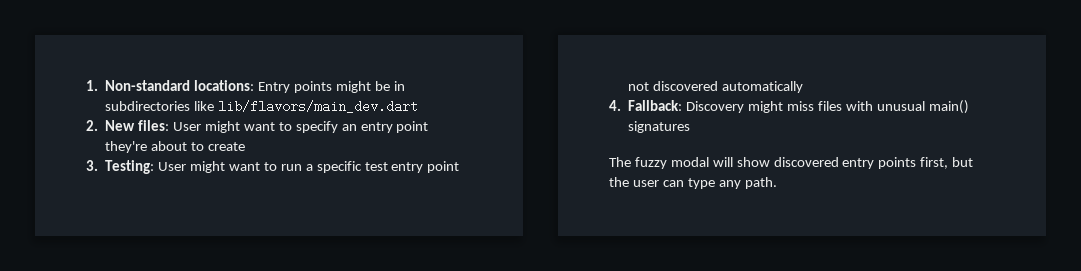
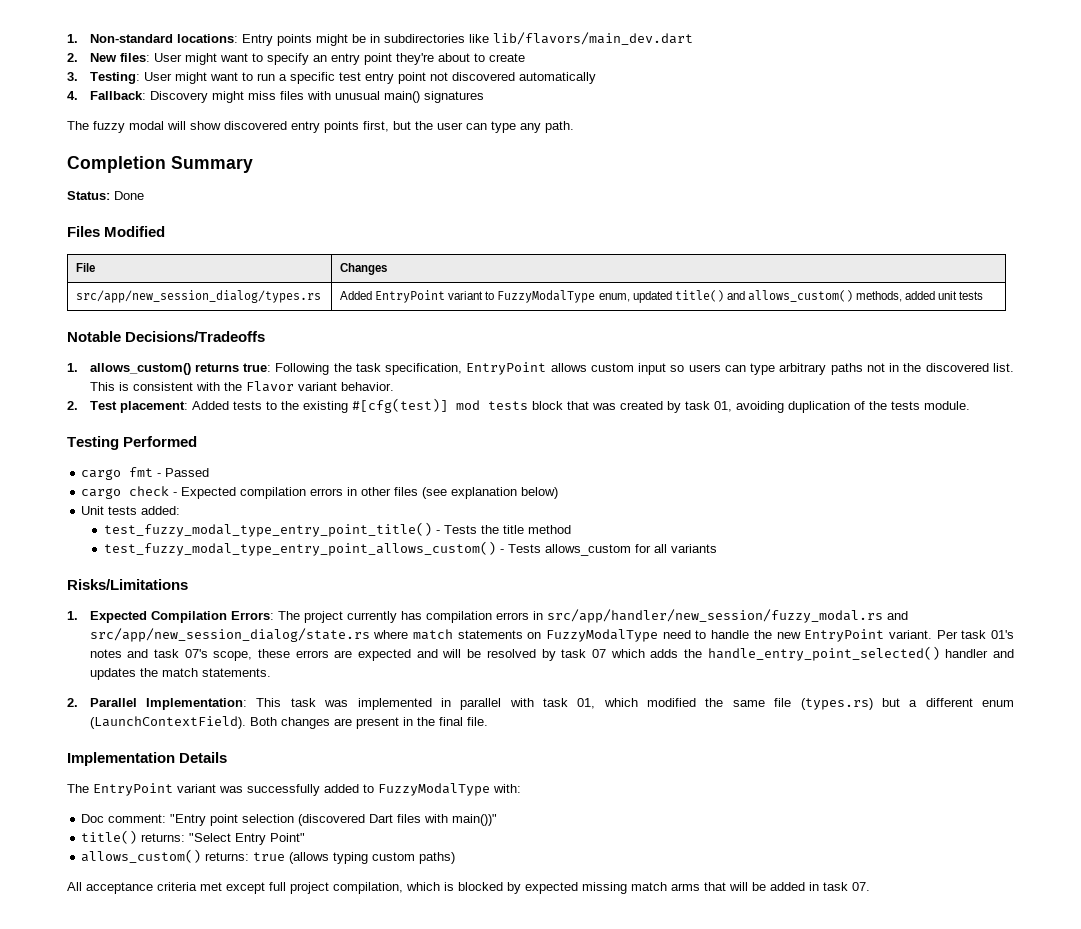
+ Completion Summary
+ Status: Done
+ Files Modified
+ File | Changes
+ src/app/new_session_dialog/types.rs | Added EntryPoint variant to FuzzyModalType enum, updated title() and allows_custom() methods, added unit tests
+ Notable Decisions/Tradeoffs
+ 1. allows_custom() returns true: Following the task specification, EntryPoint allows custom input so users can type arbitrary paths not in the discovered list. This is consistent with the Flavor variant behavior.
+ 2. Test placement: Added tests to the existing #[cfg(test)] mod tests block that was created by task 01, avoiding duplication of the tests module.
+ Testing Performed
+ cargo fmt - Passed
+ cargo check - Expected compilation errors in other files (see explanation below)
+ Unit tests added:
+ test_fuzzy_modal_type_entry_point_title() - Tests the title method
+ test_fuzzy_modal_type_entry_point_allows_custom() - Tests allows_custom for all variants
+ Risks/Limitations
+ 1. Expected Compilation Errors: The project currently has compilation errors in src/app/handler/new_session/fuzzy_modal.rs and src/app/new_session_dialog/state.rs where match statements on FuzzyModalType need to handle the new EntryPoint variant. Per task 01's notes and task 07's scope, these errors are expected and will be resolved by task 07 which adds the handle_entry_point_selected() handler and updates the match statements.
+ 2. Parallel Implementation: This task was implemented in parallel with task 01, which modified the same file (types.rs) but a different enum (LaunchContextField). Both changes are present in the final file.
+ Implementation Details
+ The EntryPoint variant was successfully added to FuzzyModalType with:
+ Doc comment: "Entry point selection (discovered Dart files with main())"
+ title() returns: "Select Entry Point"
+ allows_custom() returns: true (allows typing custom paths)
+ All acceptance criteria met except full project compilation, which is blocked by expected missing match arms that will be added in task 07.

